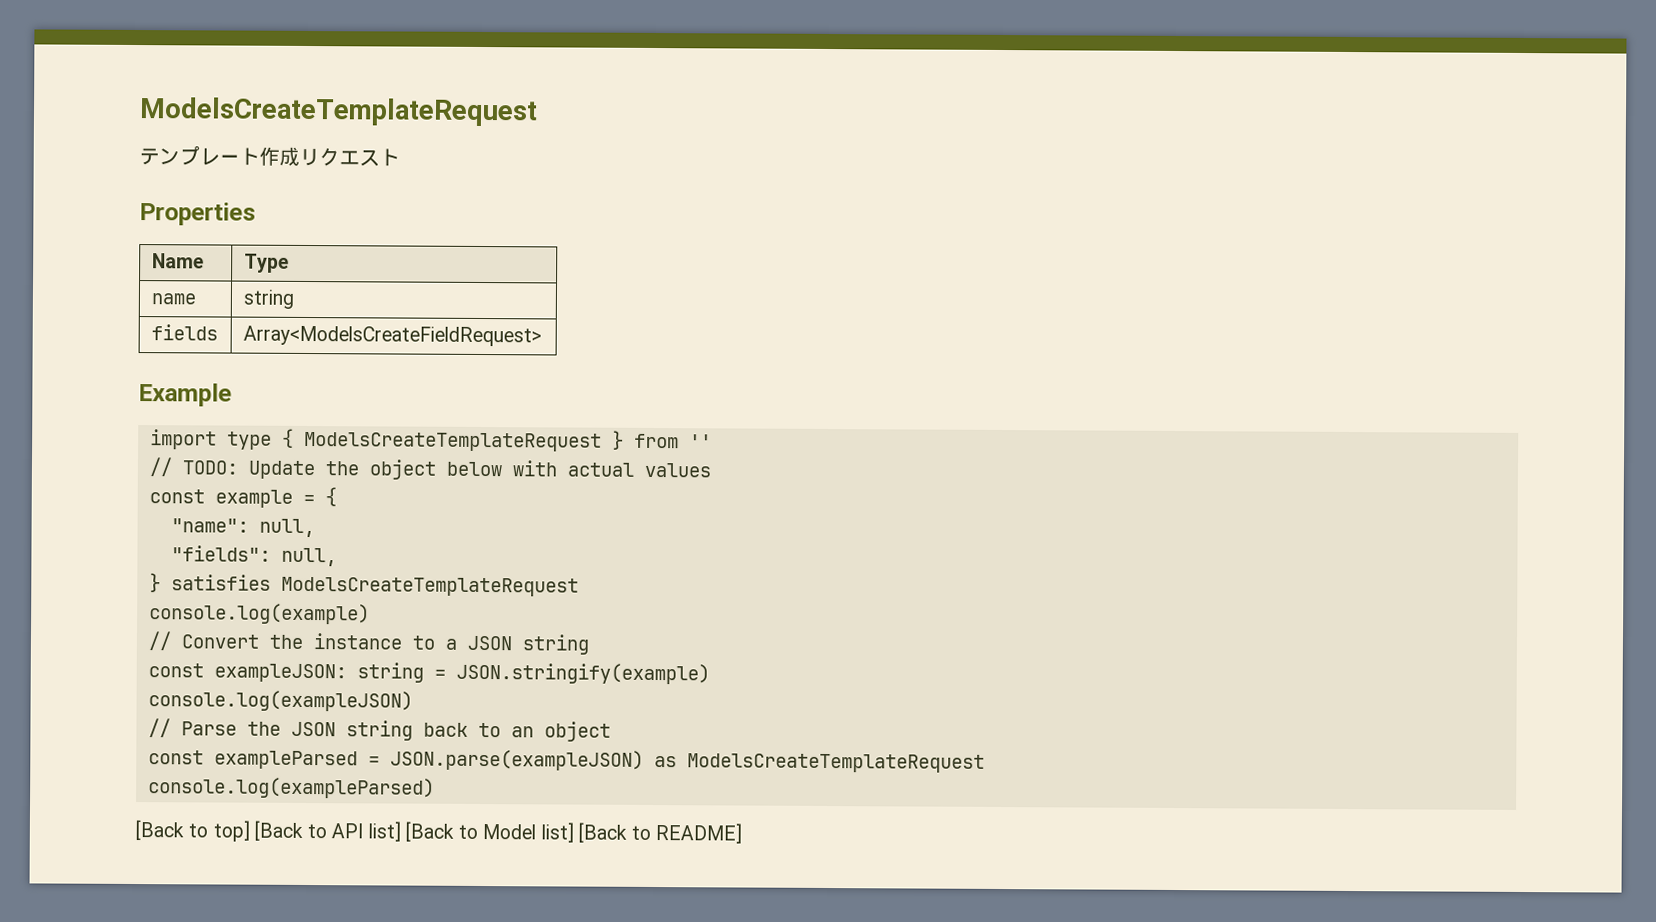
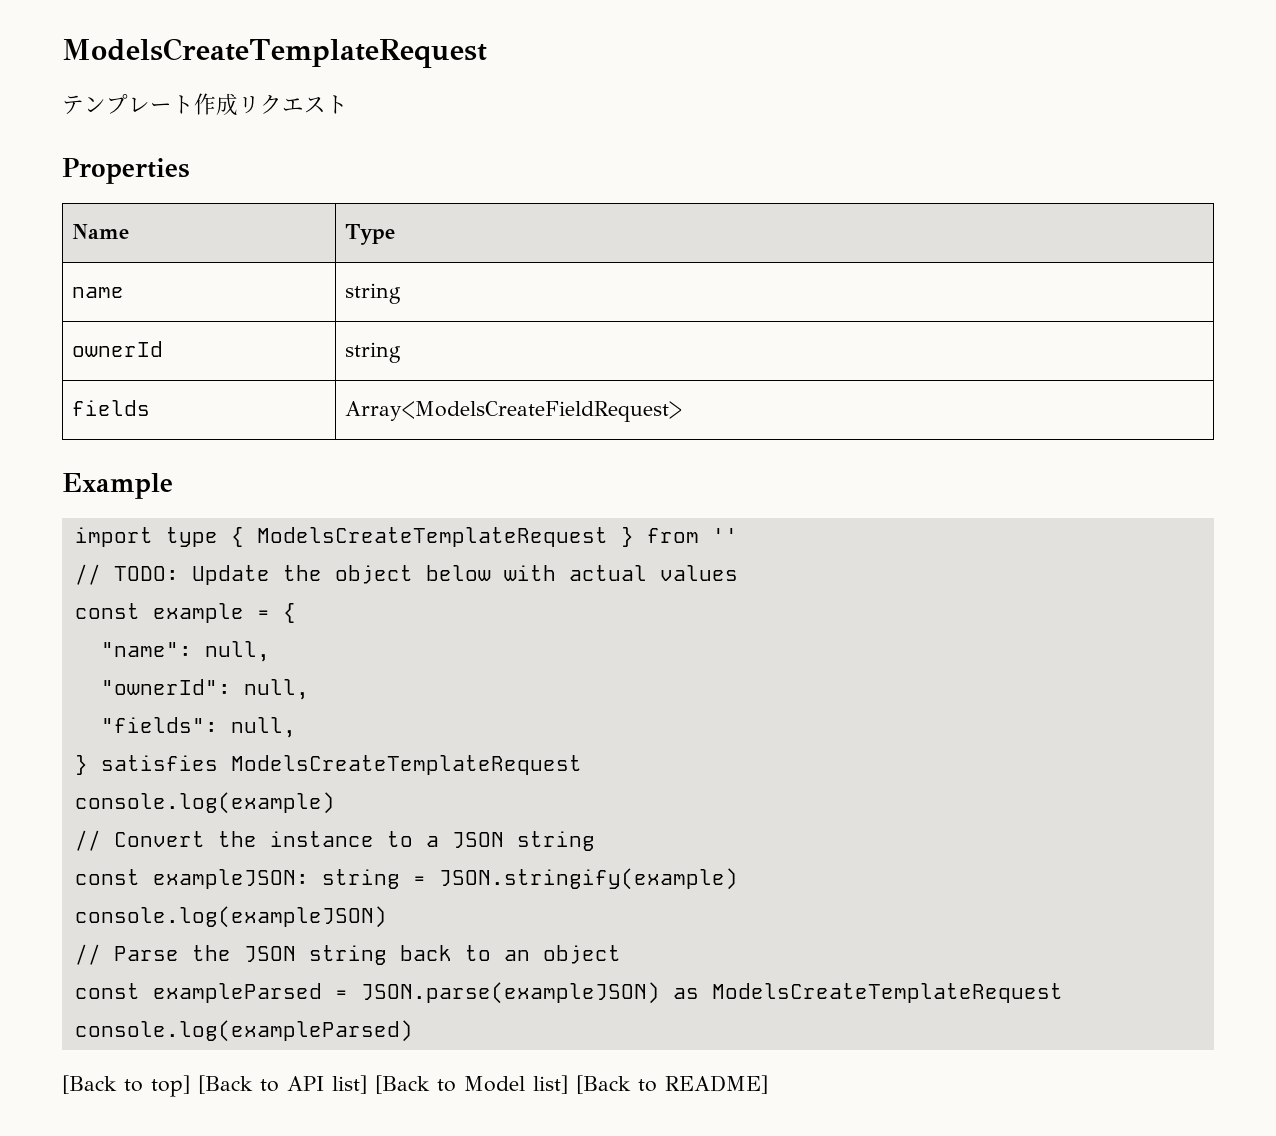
+ ownerId | string
+ "ownerId": null,

